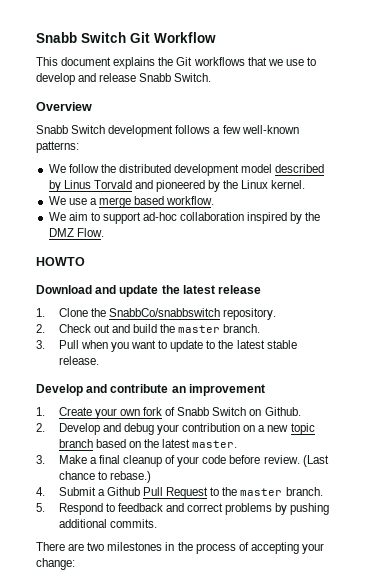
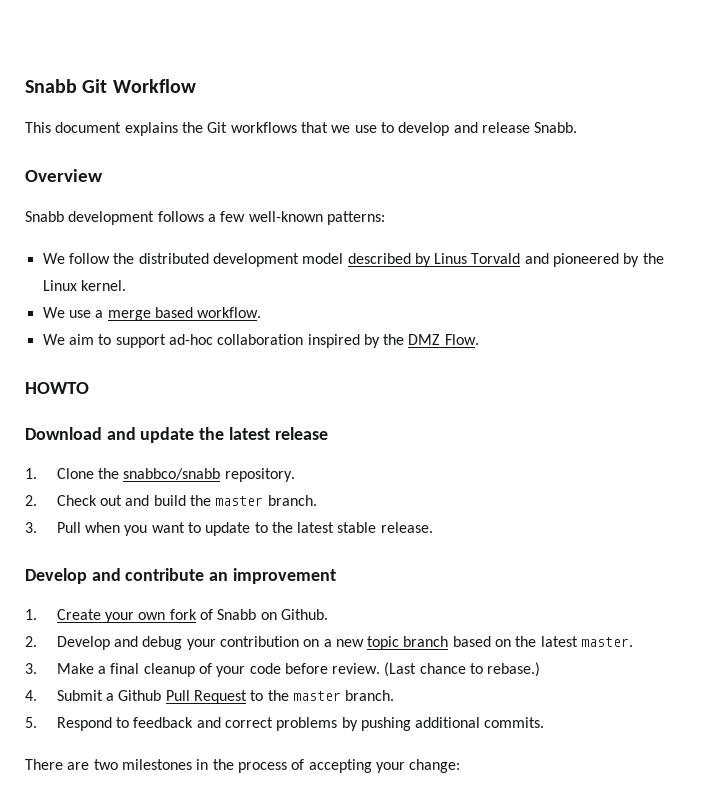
- Snabb Switch Git Workflow
+ Snabb Git Workflow
- This document explains the Git workflows that we use to develop and release Snabb Switch.
+ This document explains the Git workflows that we use to develop and release Snabb.
- Snabb Switch development follows a few well-known patterns:
+ Snabb development follows a few well-known patterns:
- 1. Clone the SnabbCo/snabbswitch repository.
+ 1. Clone the snabbco/snabb repository.
- 1. Create your own fork of Snabb Switch on Github.
+ 1. Create your own fork of Snabb on Github.

